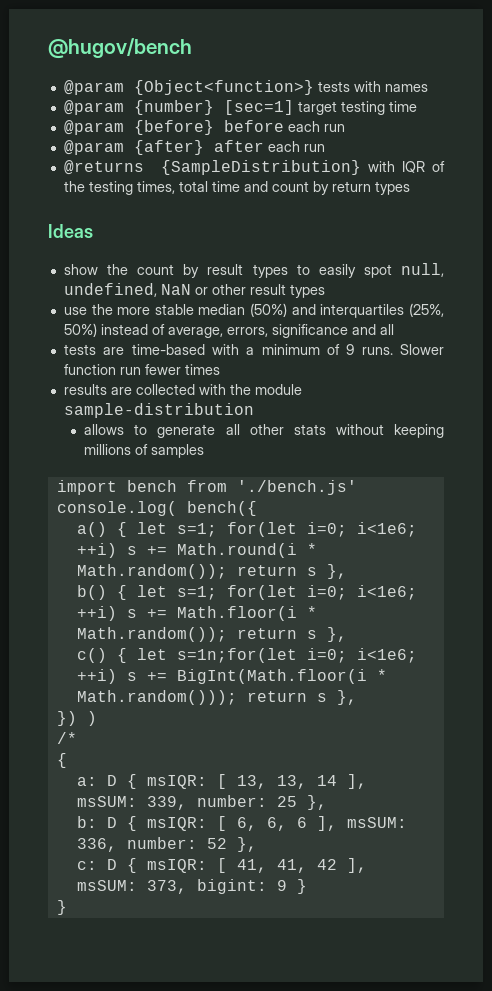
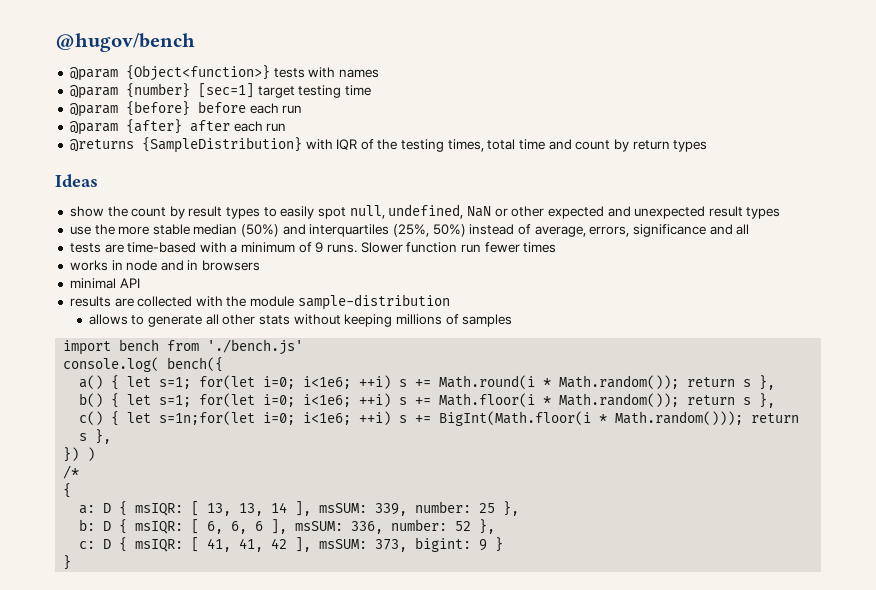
- show the count by result types to easily spot null, undefined, NaN or other result types
+ show the count by result types to easily spot null, undefined, NaN or other expected and unexpected result types
+ works in node and in browsers
+ minimal API

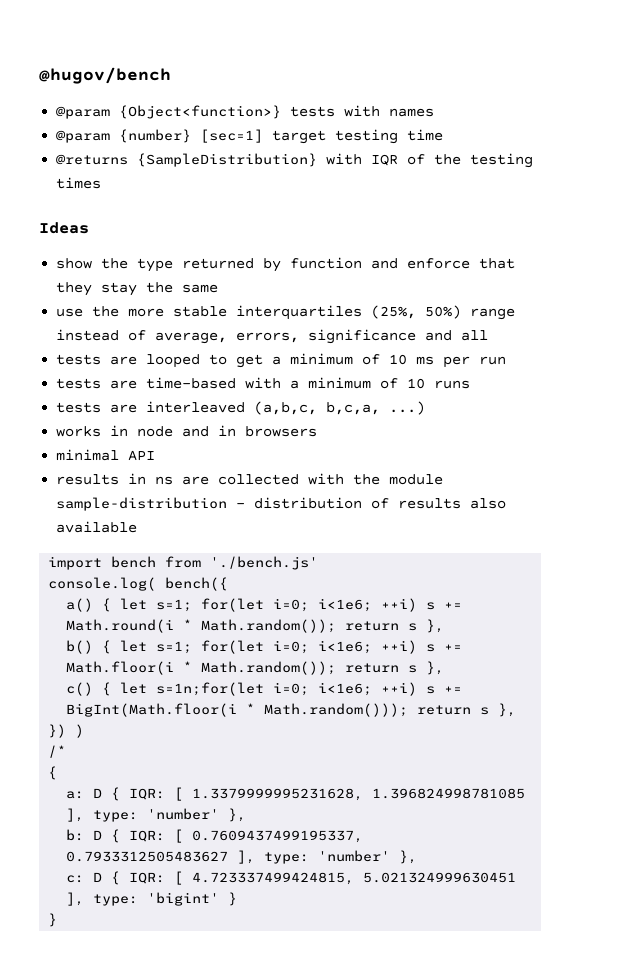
- @param {before} before each run
- @param {after} after each run
- @returns {SampleDistribution} with IQR of the testing times, total time and count by return types
+ @returns {SampleDistribution} with IQR of the testing times
  Ideas
- show the count by result types to easily spot null, undefined, NaN or other expected and unexpected result types
+ show the type returned by function and enforce that they stay the same
- use the more stable median (50%) and interquartiles (25%, 50%) instead of average, errors, significance and all
+ use the more stable interquartiles (25%, 50%) range instead of average, errors, significance and all
+ tests are looped to get a minimum of 10 ms per run
- tests are time-based with a minimum of 9 runs. Slower function run fewer times
+ tests are time-based with a minimum of 10 runs
+ tests are interleaved (a,b,c, b,c,a, ...)
- results are collected with the module sample-distribution
- allows to generate all other stats without keeping millions of samples
+ results in ns are collected with the module sample-distribution - distribution of results also available
- a: D { msIQR: [ 13, 13, 14 ], msSUM: 339, number: 25 },
- b: D { msIQR: [ 6, 6, 6 ], msSUM: 336, number: 52 },
- c: D { msIQR: [ 41, 41, 42 ], msSUM: 373, bigint: 9 }
+ a: D { IQR: [ 1.3379999995231628, 1.396824998781085 ], type: 'number' },
+ b: D { IQR: [ 0.7609437499195337, 0.7933312505483627 ], type: 'number' },
+ c: D { IQR: [ 4.723337499424815, 5.021324999630451 ], type: 'bigint' }

